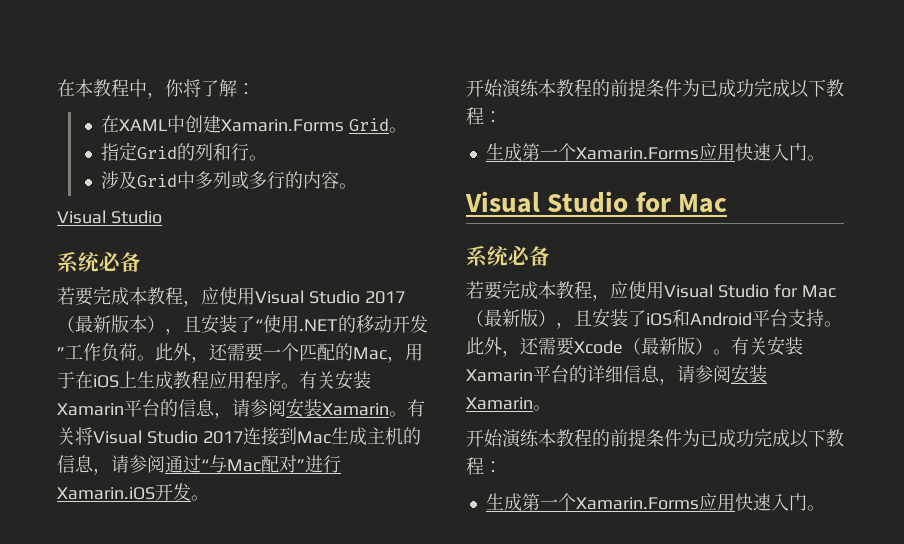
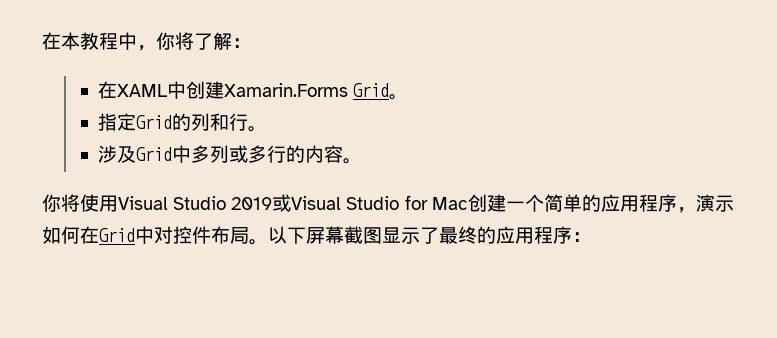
  涉及Grid中多列或多行的内容。
- Visual Studio
- 系统必备
- 若要完成本教程，应使用Visual Studio 2017（最新版本），且安装了“使用.NET的移动开发”工作负荷。此外，还需要一个匹配的Mac，用于在iOS上生成教程应用程序。有关安装Xamarin平台的信息，请参阅安装Xamarin。有关将Visual Studio 2017连接到Mac生成主机的信息，请参阅通过“与Mac配对”进行Xamarin.iOS开发。
- 开始演练本教程的前提条件为已成功完成以下教程：
- 生成第一个Xamarin.Forms应用快速入门。
- Visual Studio for Mac
- 系统必备
- 若要完成本教程，应使用Visual Studio for Mac（最新版），且安装了iOS和Android平台支持。此外，还需要Xcode（最新版）。有关安装Xamarin平台的详细信息，请参阅安装Xamarin。
- 开始演练本教程的前提条件为已成功完成以下教程：
- 生成第一个Xamarin.Forms应用快速入门。
+ 你将使用Visual Studio 2019或Visual Studio for Mac创建一个简单的应用程序，演示如何在Grid中对控件布局。以下屏幕截图显示了最终的应用程序：

